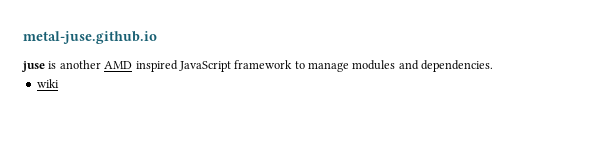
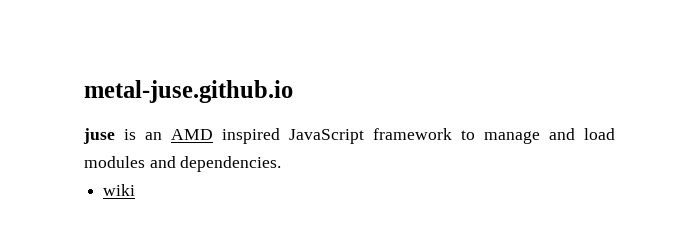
- juse is another AMD inspired JavaScript framework to manage modules and dependencies.
+ juse is an AMD inspired JavaScript framework to manage and load modules and dependencies.

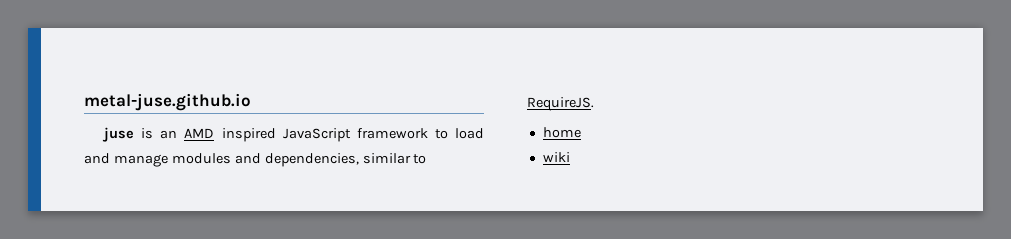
- juse is an AMD inspired JavaScript framework to manage and load modules and dependencies.
+ juse is an AMD inspired JavaScript framework to load and manage modules and dependencies, similar to RequireJS.
+ home

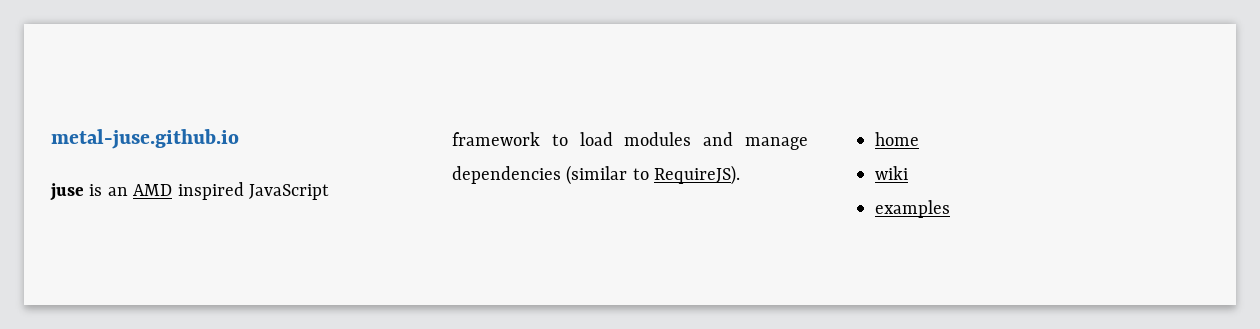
- juse is an AMD inspired JavaScript framework to load and manage modules and dependencies, similar to RequireJS.
+ juse is an AMD inspired JavaScript framework to load modules and manage dependencies (similar to RequireJS).
+ examples

